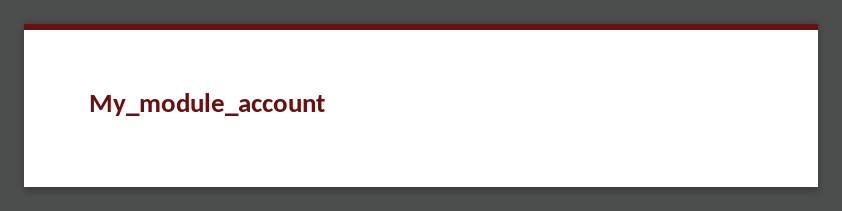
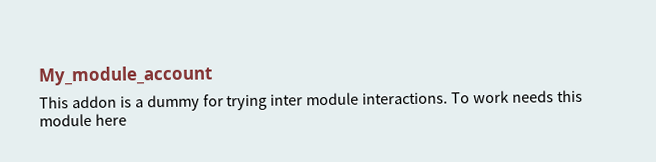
+ This addon is a dummy for trying inter module interactions. To work needs this module here

